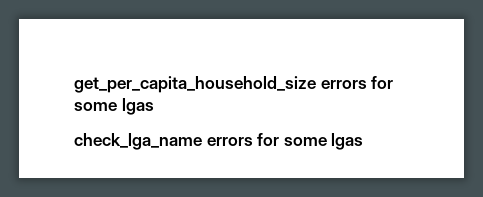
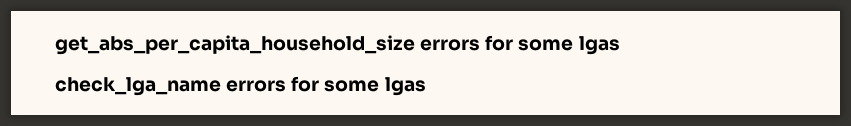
- get_per_capita_household_size errors for some lgas
+ get_abs_per_capita_household_size errors for some lgas

